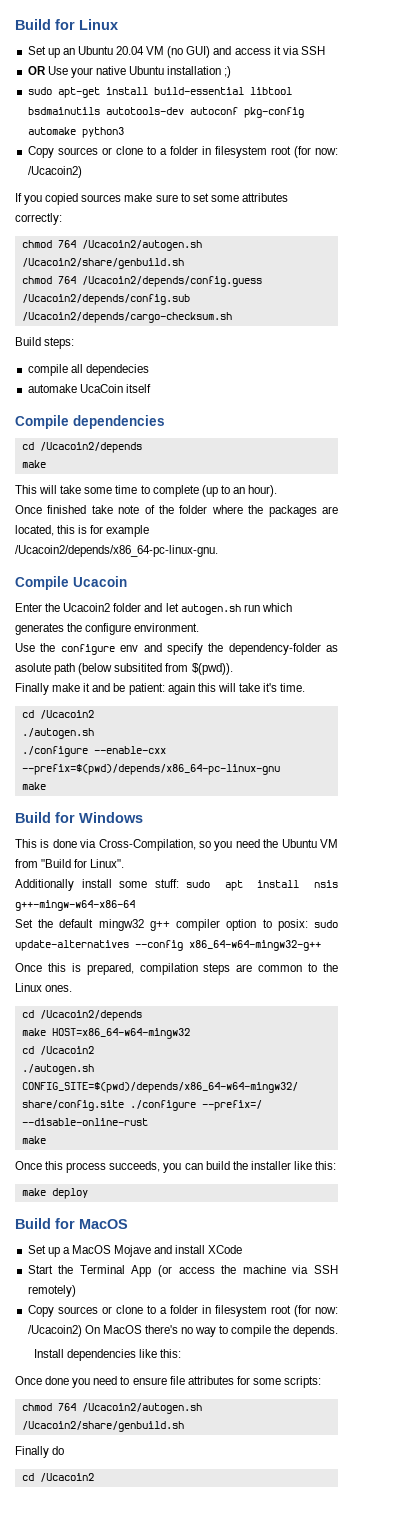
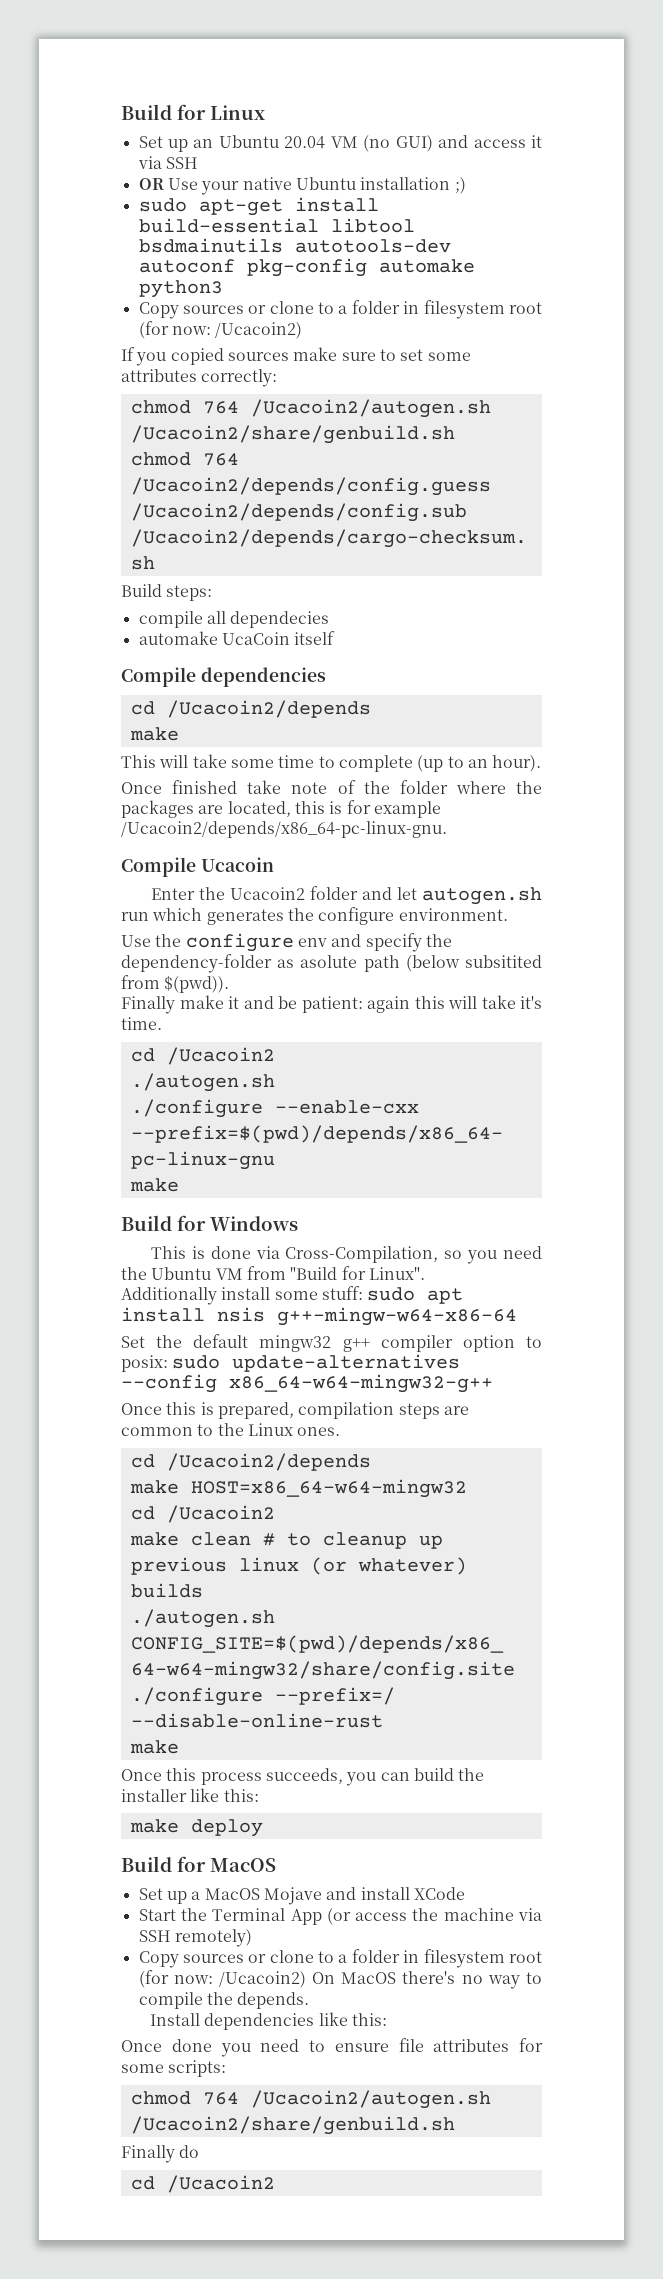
+ make clean # to cleanup up previous linux (or whatever) builds

